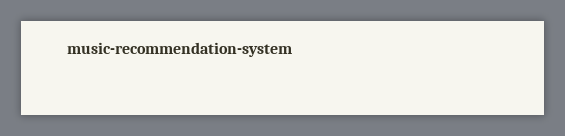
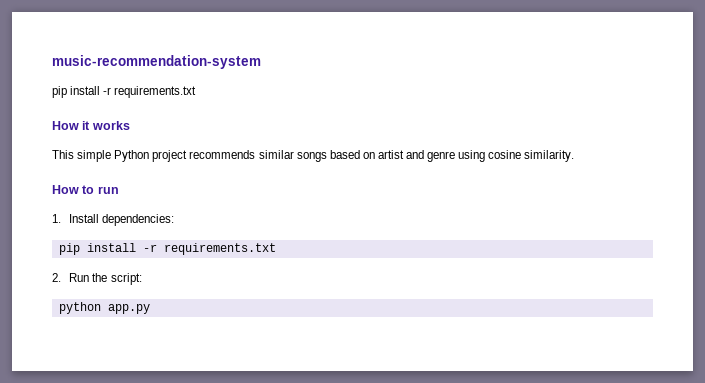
  music-recommendation-system
+ pip install -r requirements.txt
+ How it works
+ This simple Python project recommends similar songs based on artist and genre using cosine similarity.
+ How to run
+ 1. Install dependencies:
+ pip install -r requirements.txt
+ 2. Run the script:
+ python app.py

